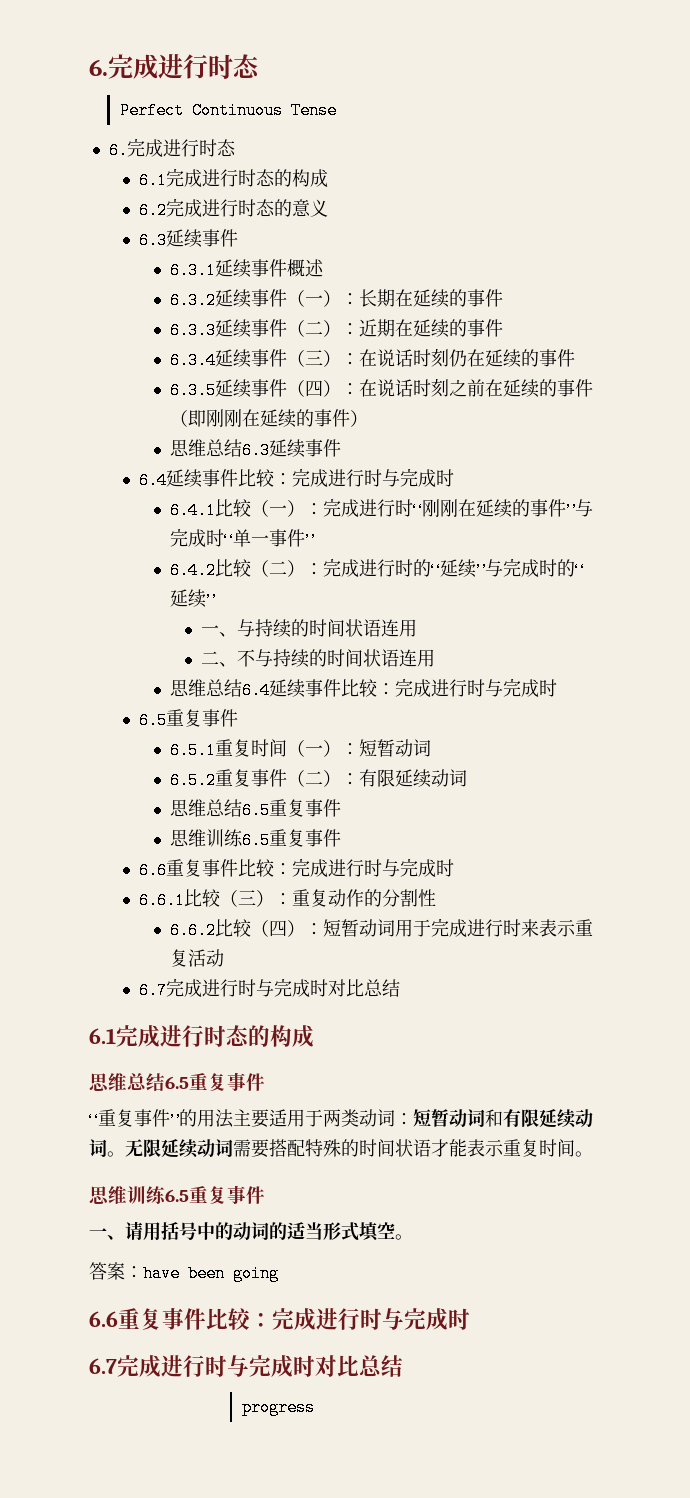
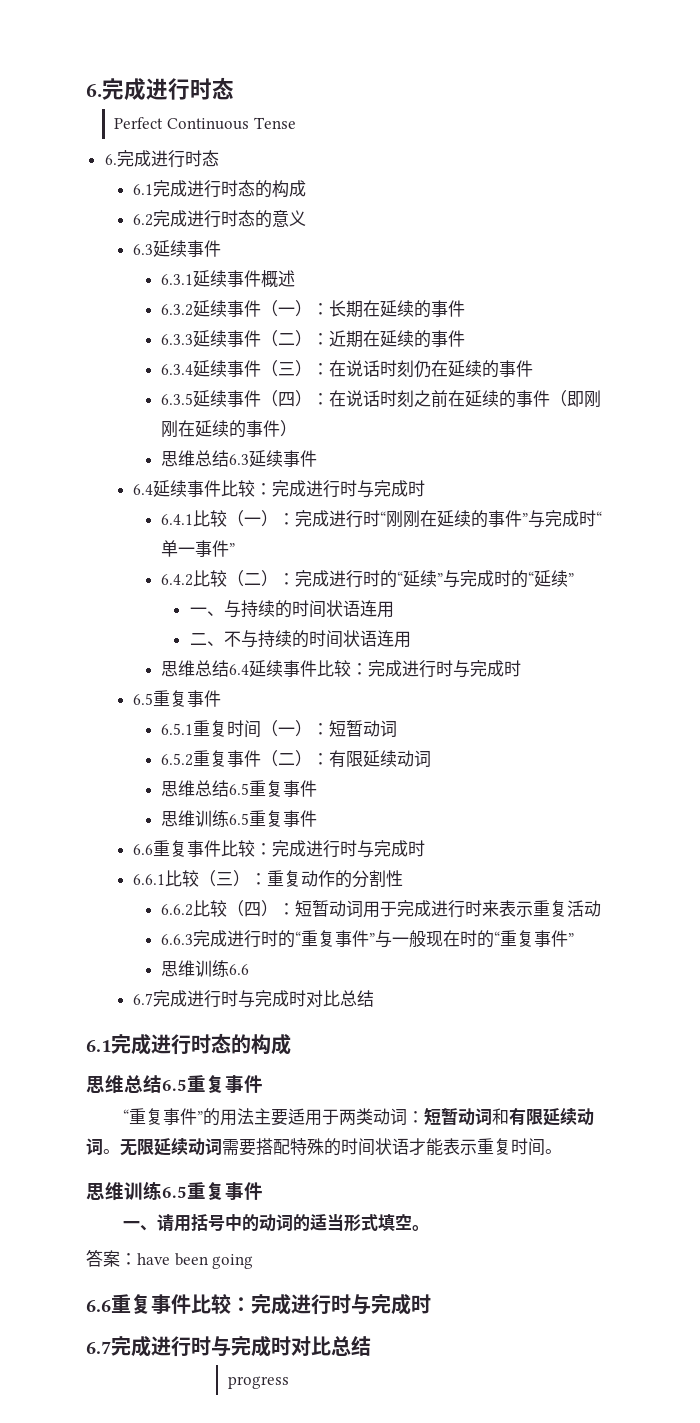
+ 6.6.3完成进行时的“重复事件”与一般现在时的“重复事件”
+ 思维训练6.6

